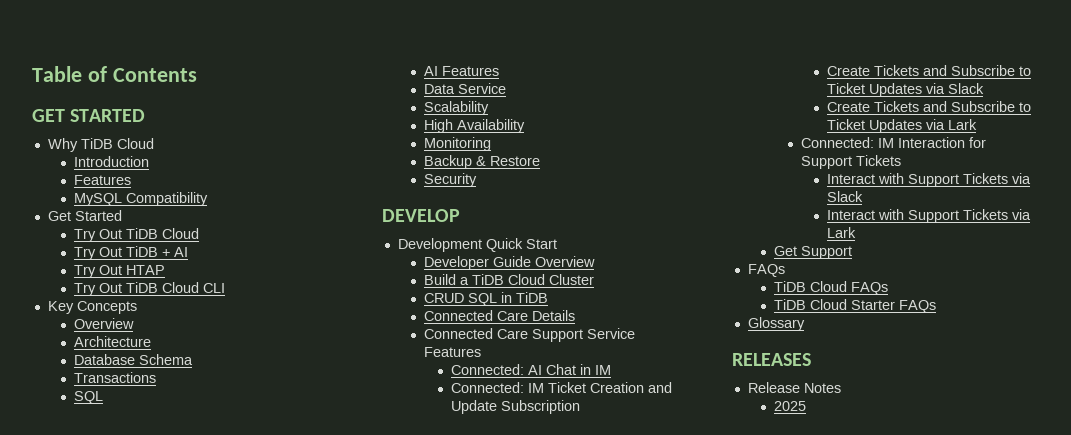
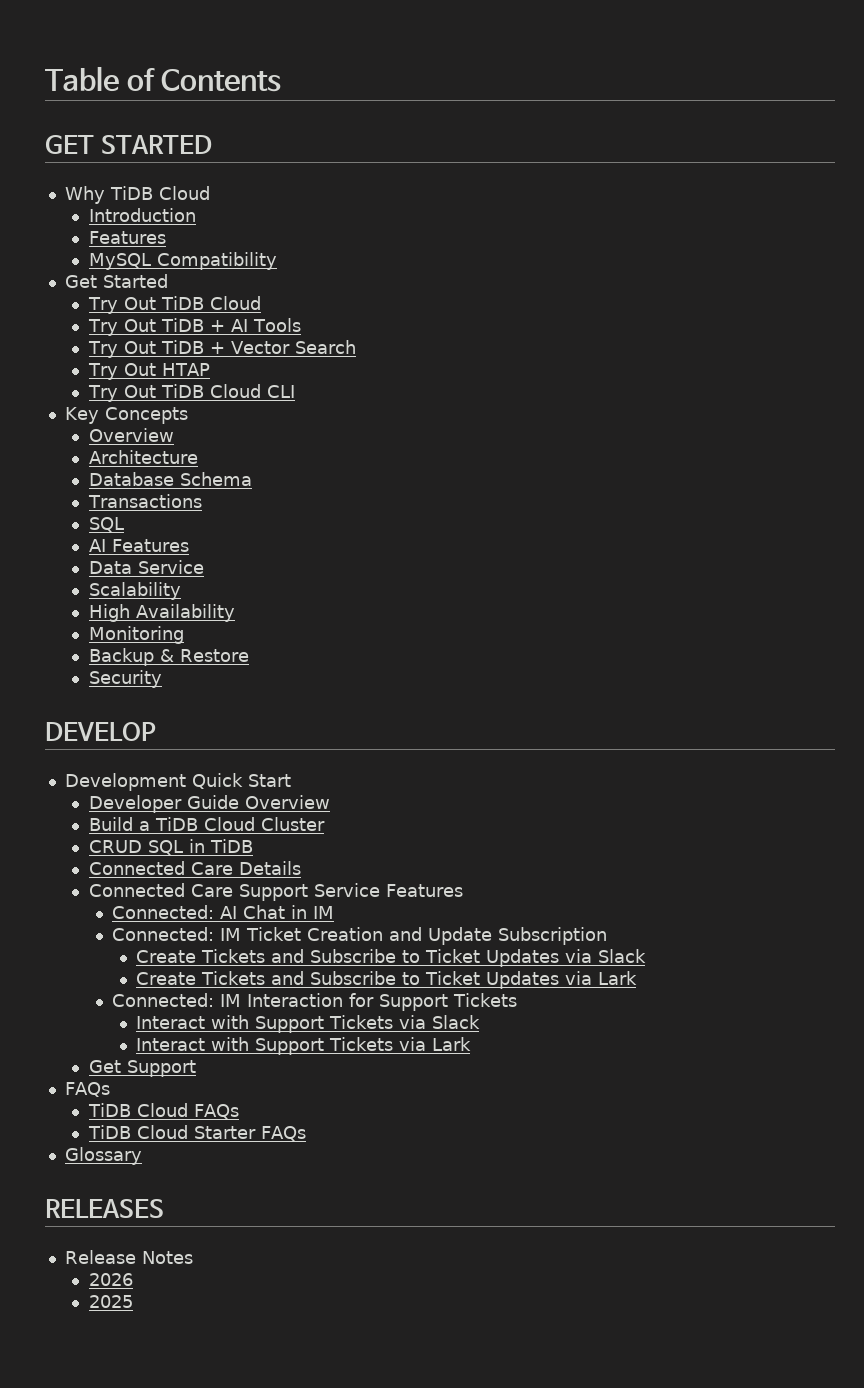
- Try Out TiDB + AI
+ Try Out TiDB + AI Tools
+ Try Out TiDB + Vector Search
+ 2026

